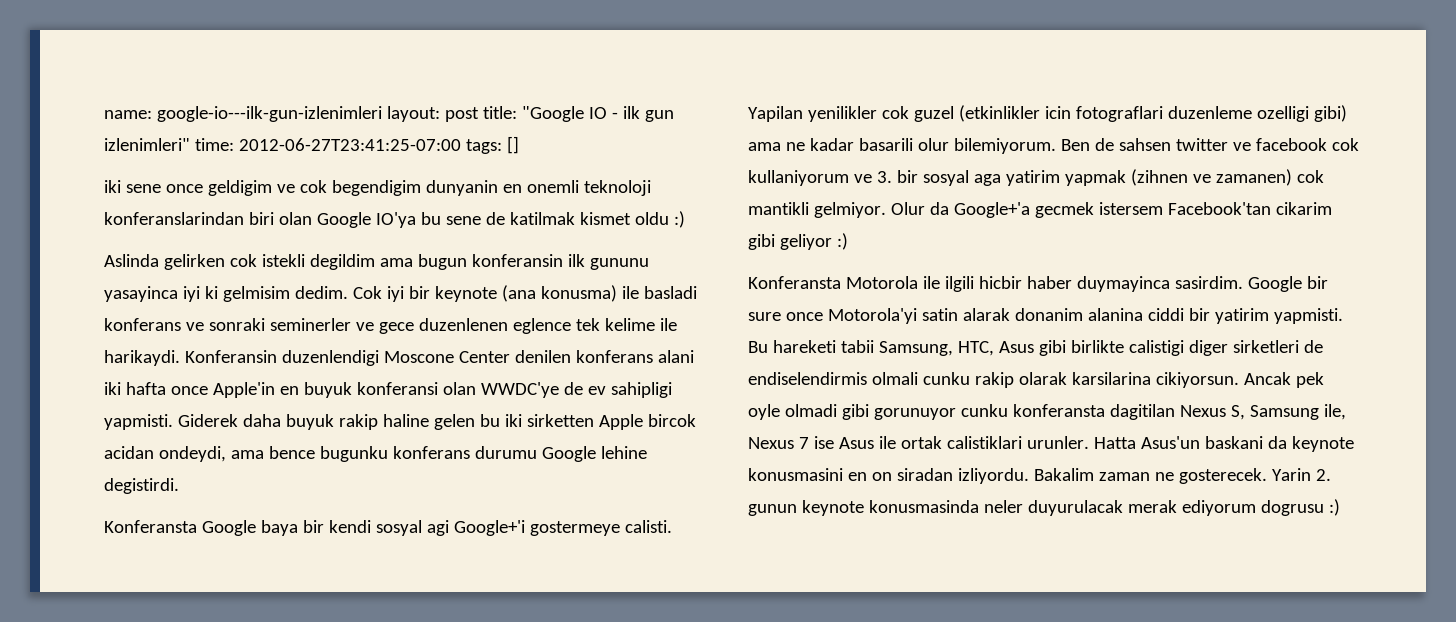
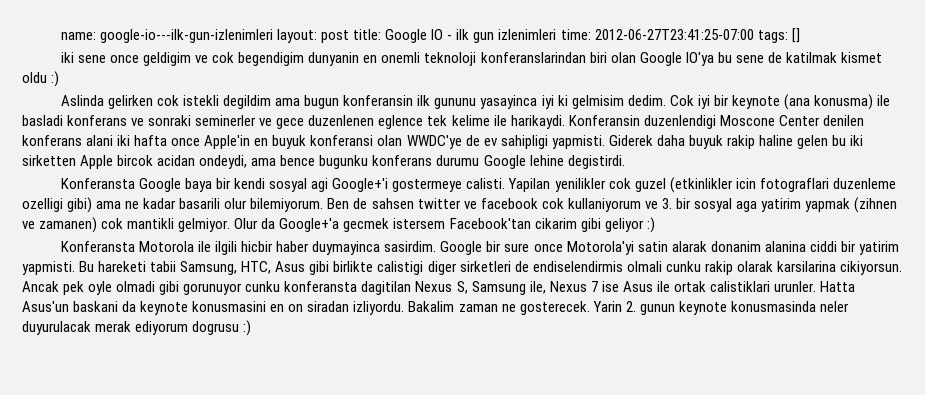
- name: google-io---ilk-gun-izlenimleri layout: post title: "Google IO - ilk gun izlenimleri" time: 2012-06-27T23:41:25-07:00 tags: []
+ name: google-io---ilk-gun-izlenimleri layout: post title: Google IO - ilk gun izlenimleri time: 2012-06-27T23:41:25-07:00 tags: []

